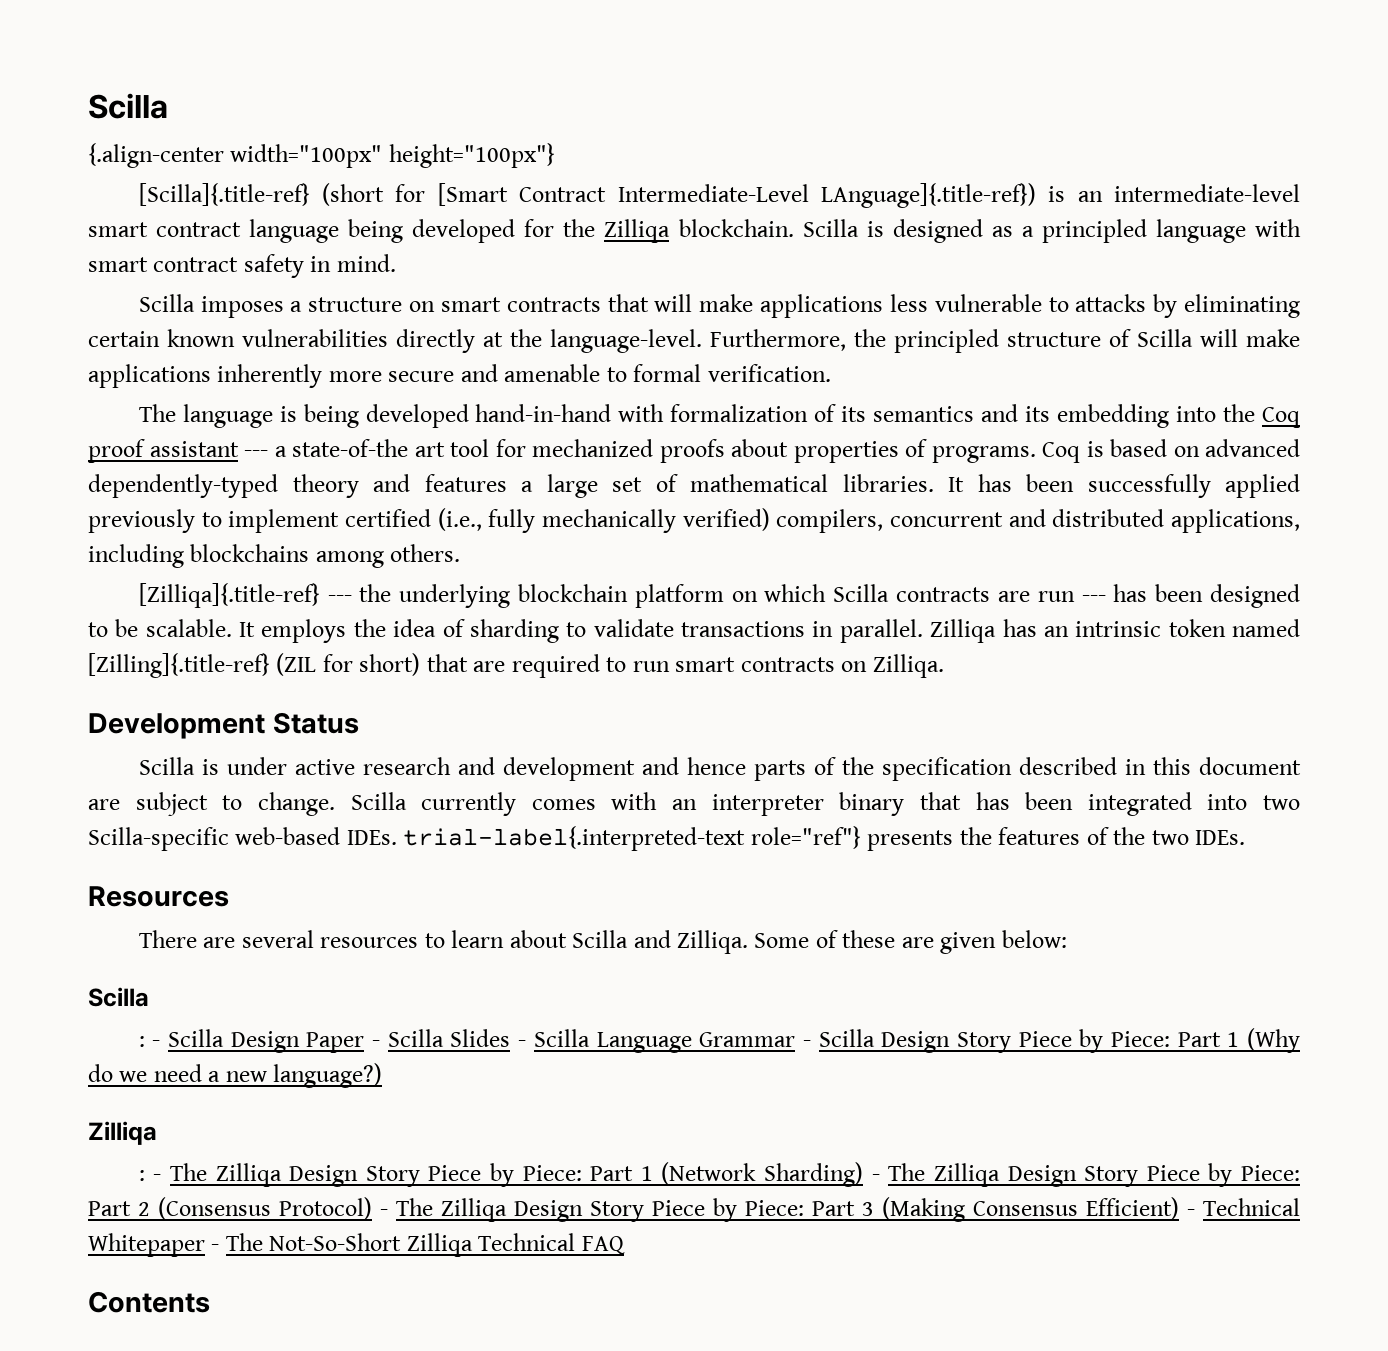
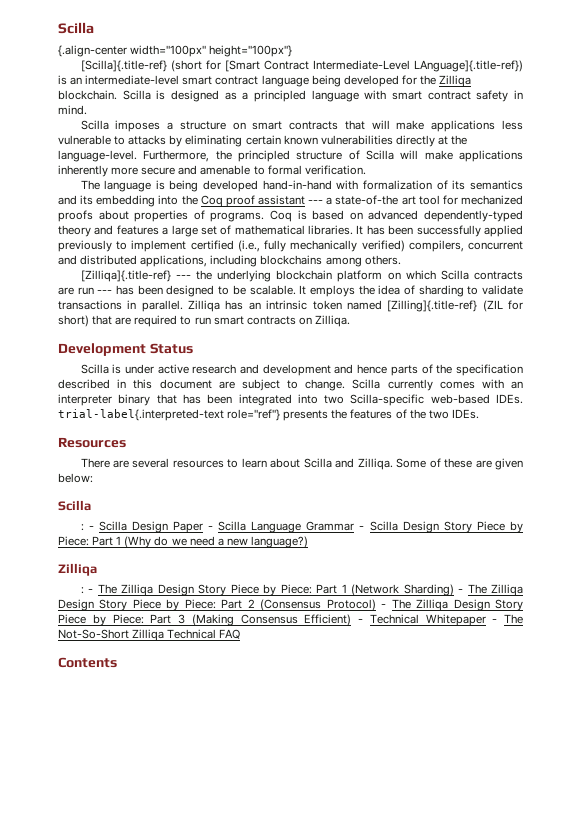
- : - Scilla Design Paper - Scilla Slides - Scilla Language Grammar - Scilla Design Story Piece by Piece: Part 1 (Why do we need a new language?)
+ : - Scilla Design Paper - Scilla Language Grammar - Scilla Design Story Piece by Piece: Part 1 (Why do we need a new language?)

